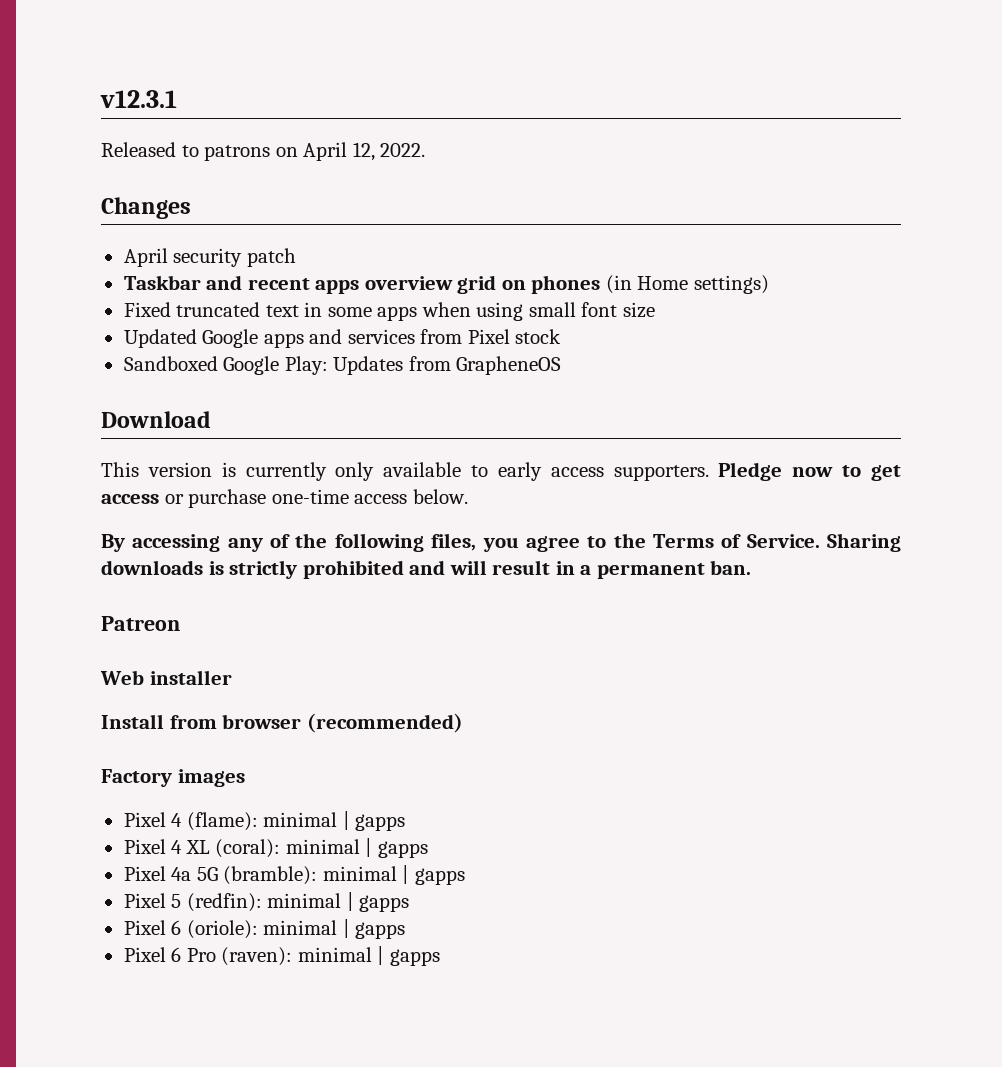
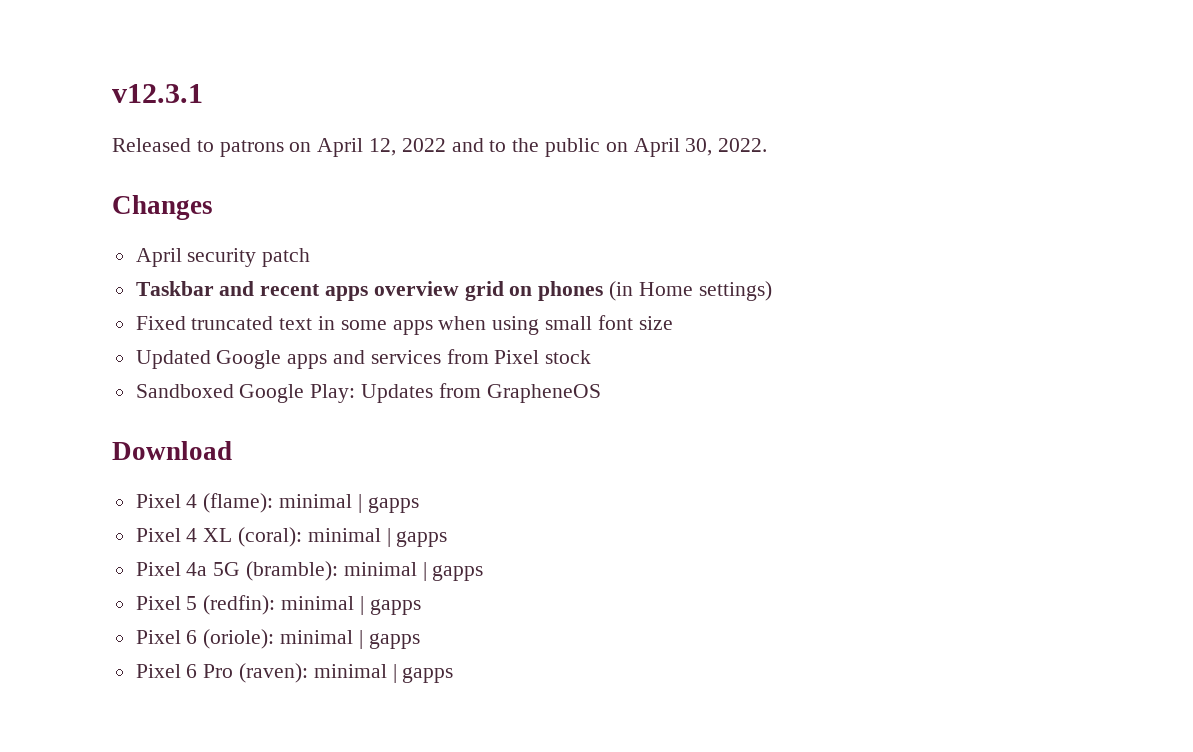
- Released to patrons on April 12, 2022.
+ Released to patrons on April 12, 2022 and to the public on April 30, 2022.
- This version is currently only available to early access supporters. Pledge now to get access or purchase one-time access below.
- By accessing any of the following files, you agree to the Terms of Service. Sharing downloads is strictly prohibited and will result in a permanent ban.
- Patreon
- Web installer
- Install from browser (recommended)
- Factory images

